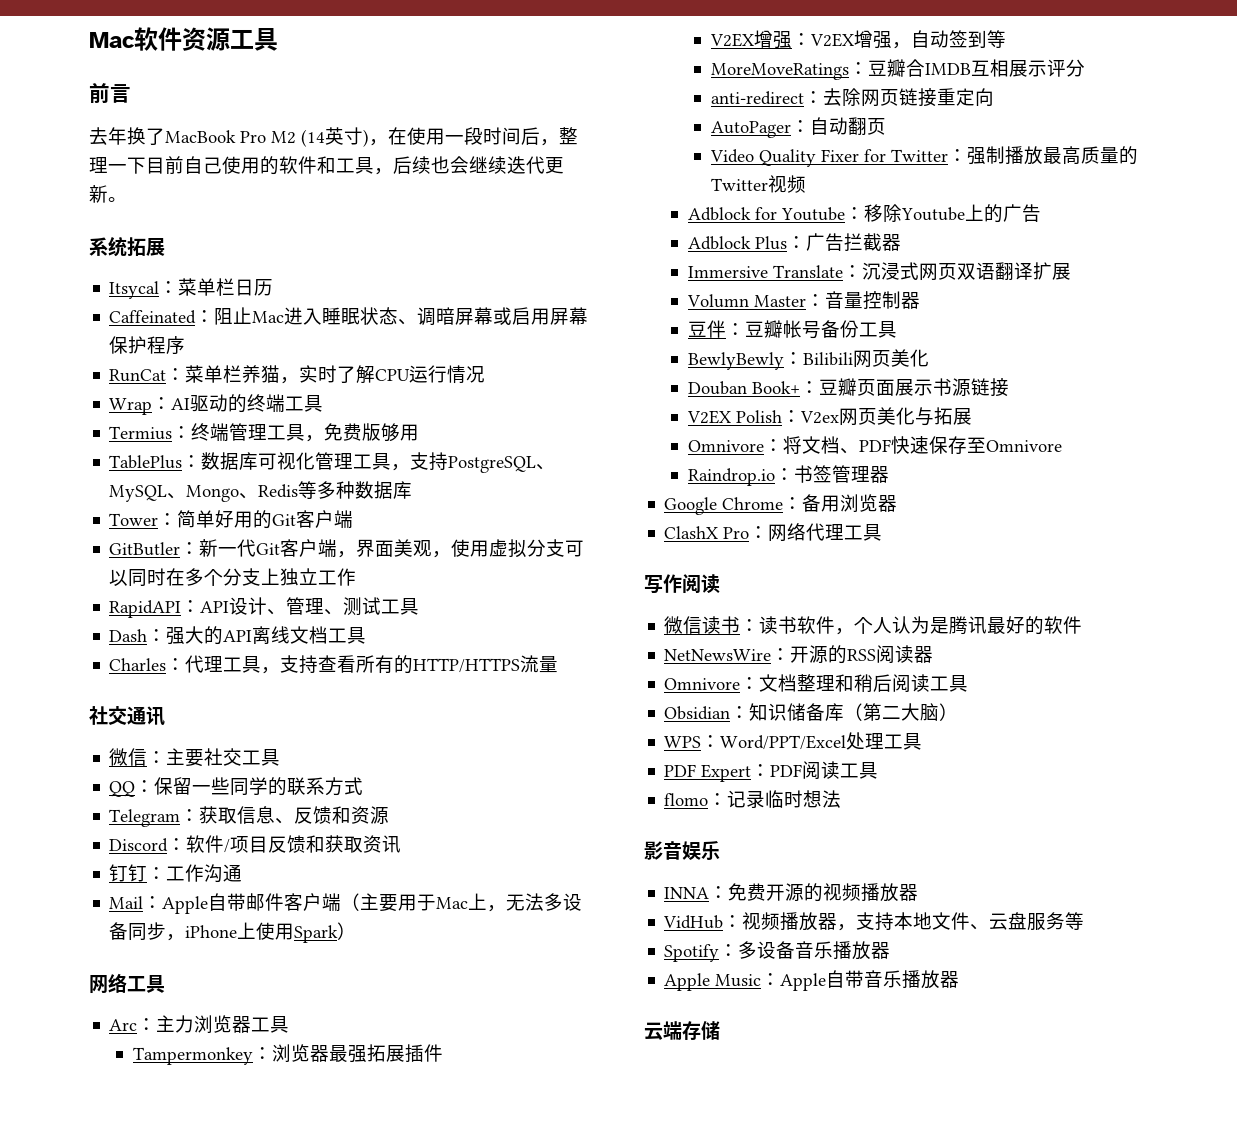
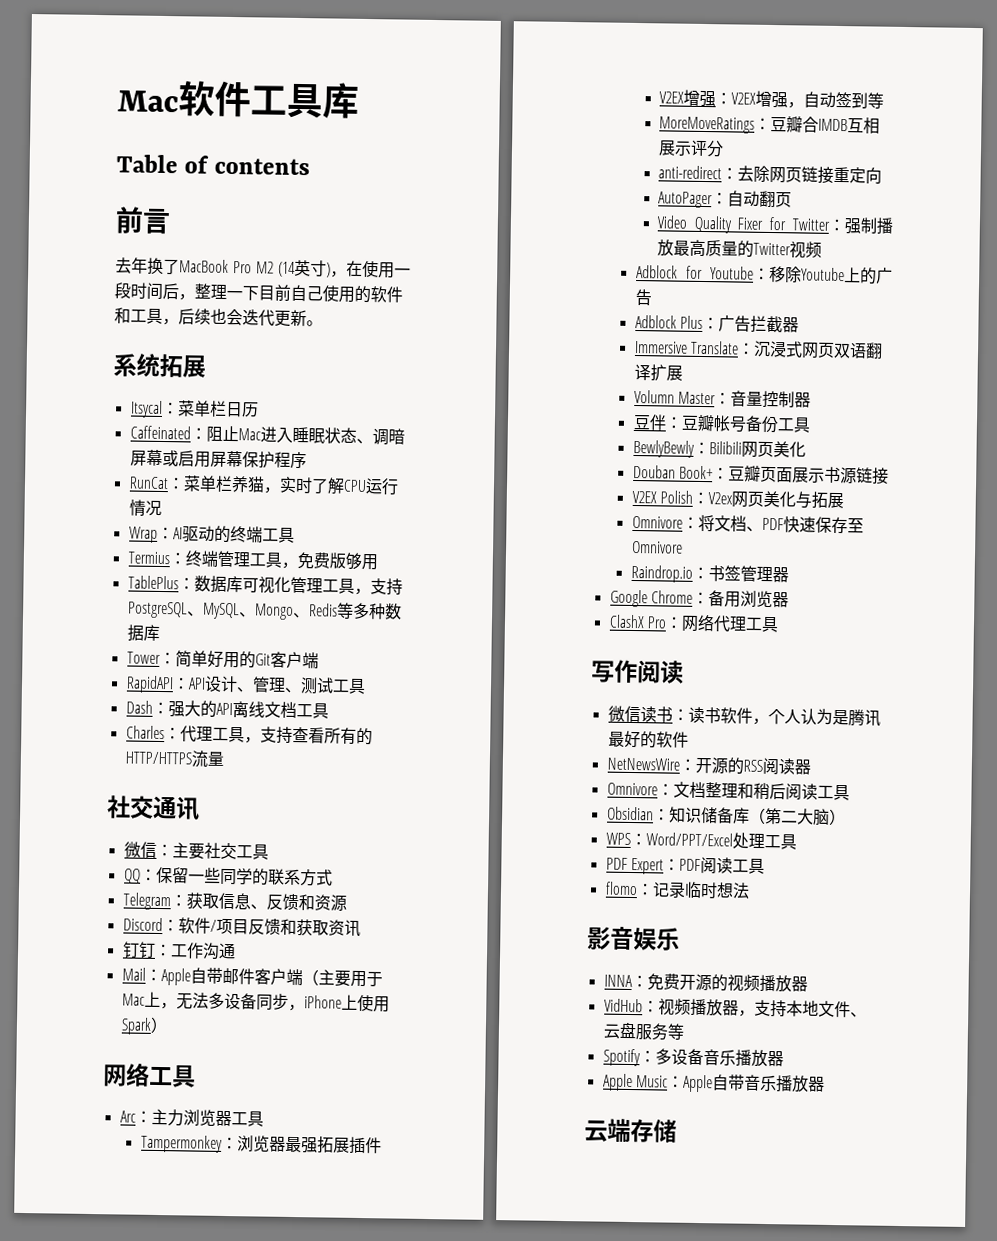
- Mac软件资源工具
+ Mac软件工具库
+ Table of contents
- 去年换了MacBook Pro M2 (14英寸)，在使用一段时间后，整理一下目前自己使用的软件和工具，后续也会继续迭代更新。
+ 去年换了MacBook Pro M2 (14英寸)，在使用一段时间后，整理一下目前自己使用的软件和工具，后续也会迭代更新。
- GitButler：新一代Git客户端，界面美观，使用虚拟分支可以同时在多个分支上独立工作

